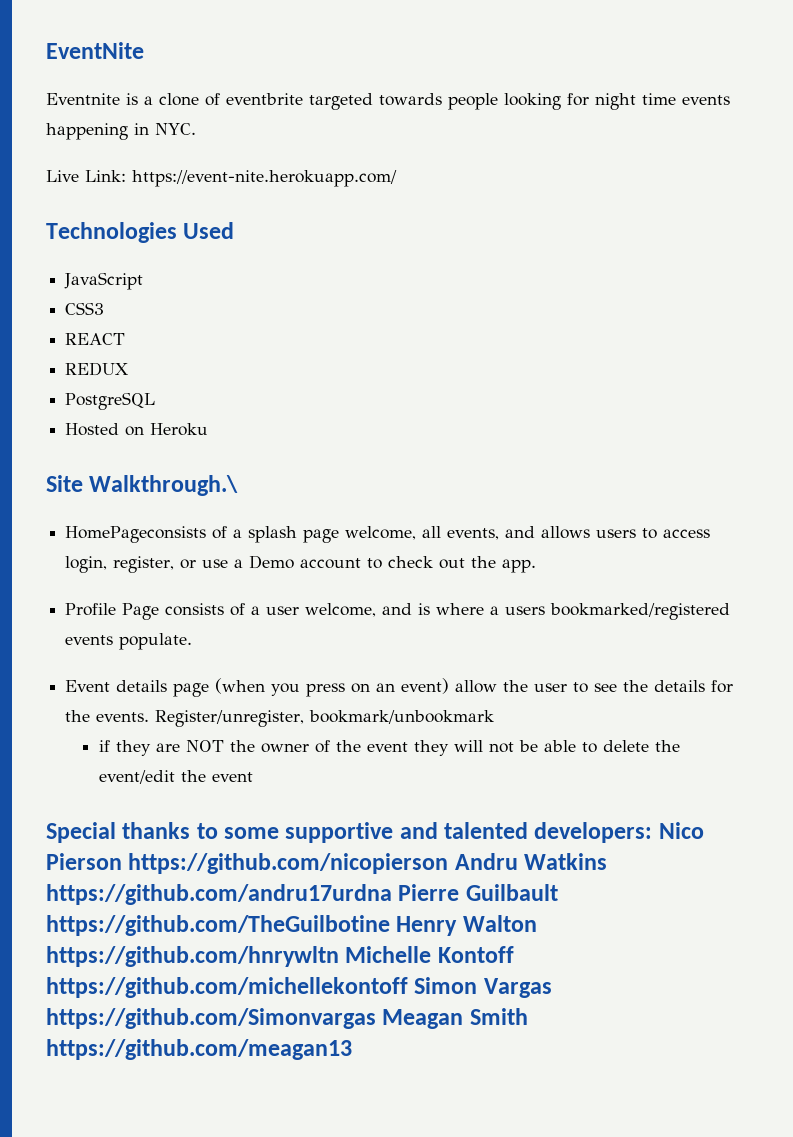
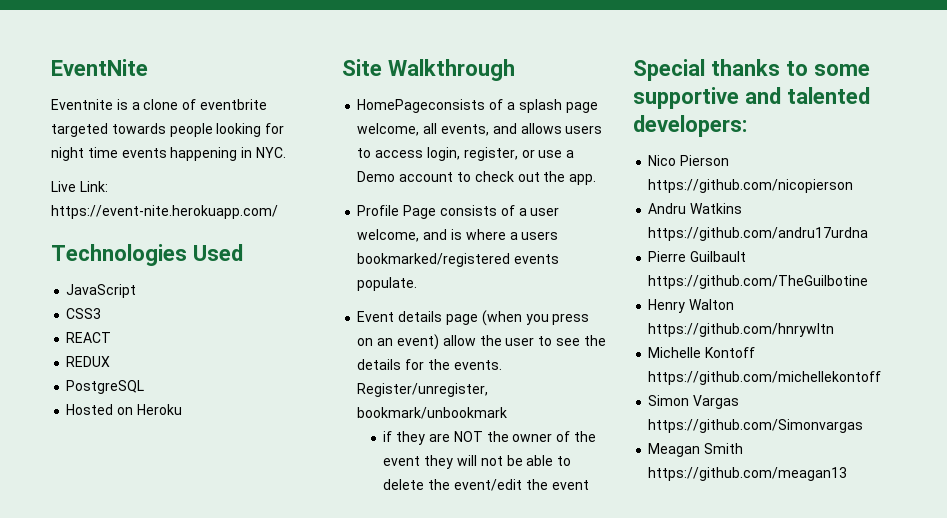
- Site Walkthrough.\
+ Site Walkthrough
- Special thanks to some supportive and talented developers: Nico Pierson https://github.com/nicopierson Andru Watkins https://github.com/andru17urdna Pierre Guilbault https://github.com/TheGuilbotine Henry Walton https://github.com/hnrywltn Michelle Kontoff https://github.com/michellekontoff Simon Vargas https://github.com/Simonvargas Meagan Smith https://github.com/meagan13
+ Special thanks to some supportive and talented developers:
+ Nico Pierson https://github.com/nicopierson
+ Andru Watkins https://github.com/andru17urdna
+ Pierre Guilbault https://github.com/TheGuilbotine
+ Henry Walton https://github.com/hnrywltn
+ Michelle Kontoff https://github.com/michellekontoff
+ Simon Vargas https://github.com/Simonvargas
+ Meagan Smith https://github.com/meagan13

